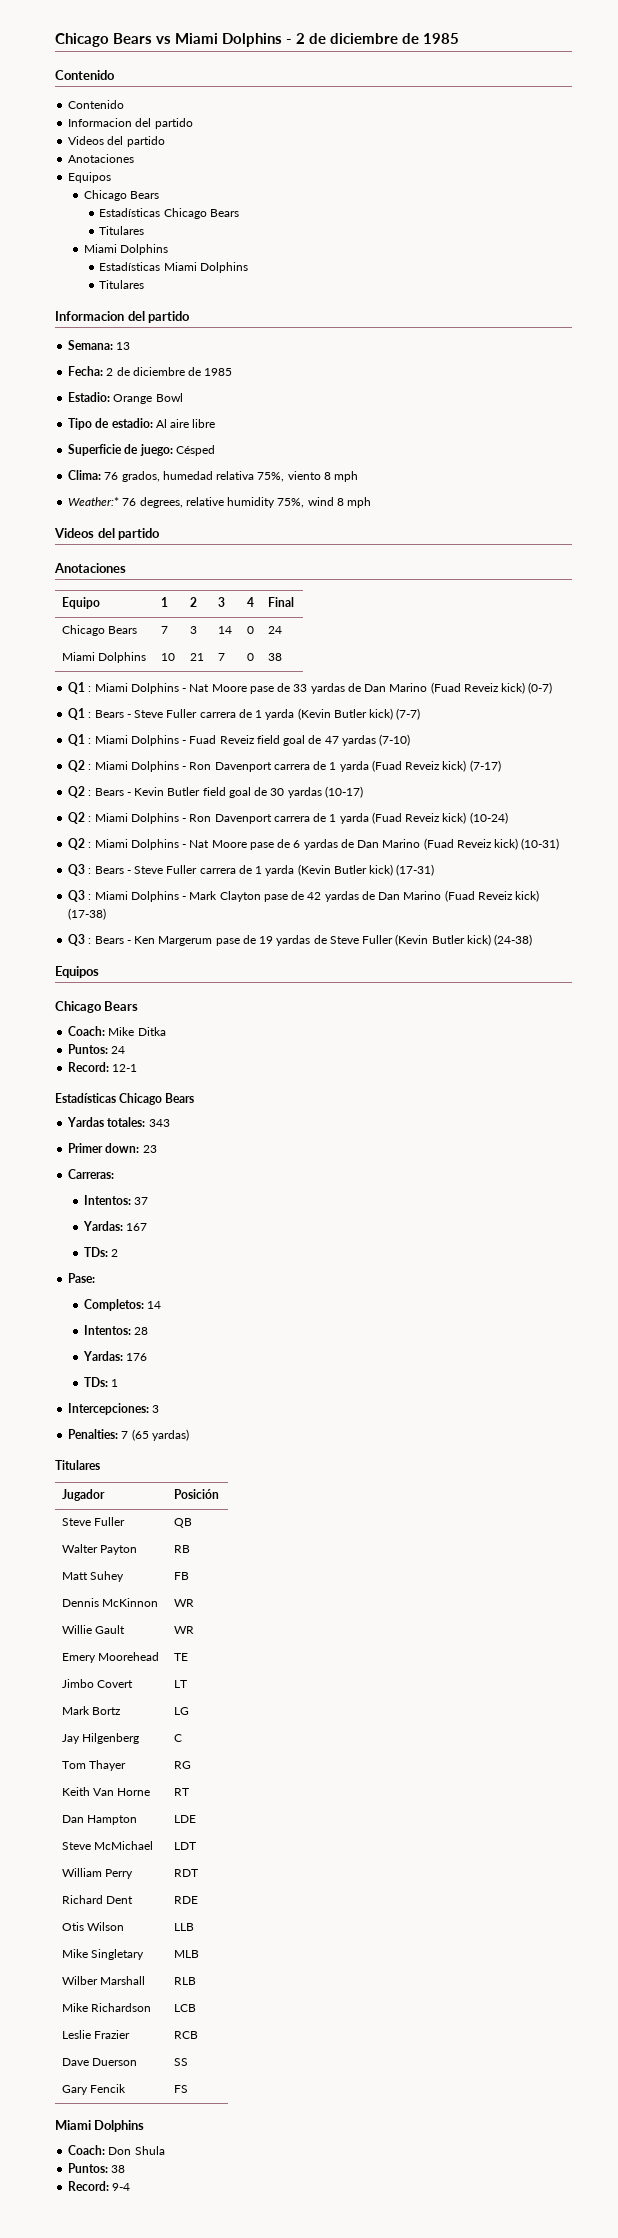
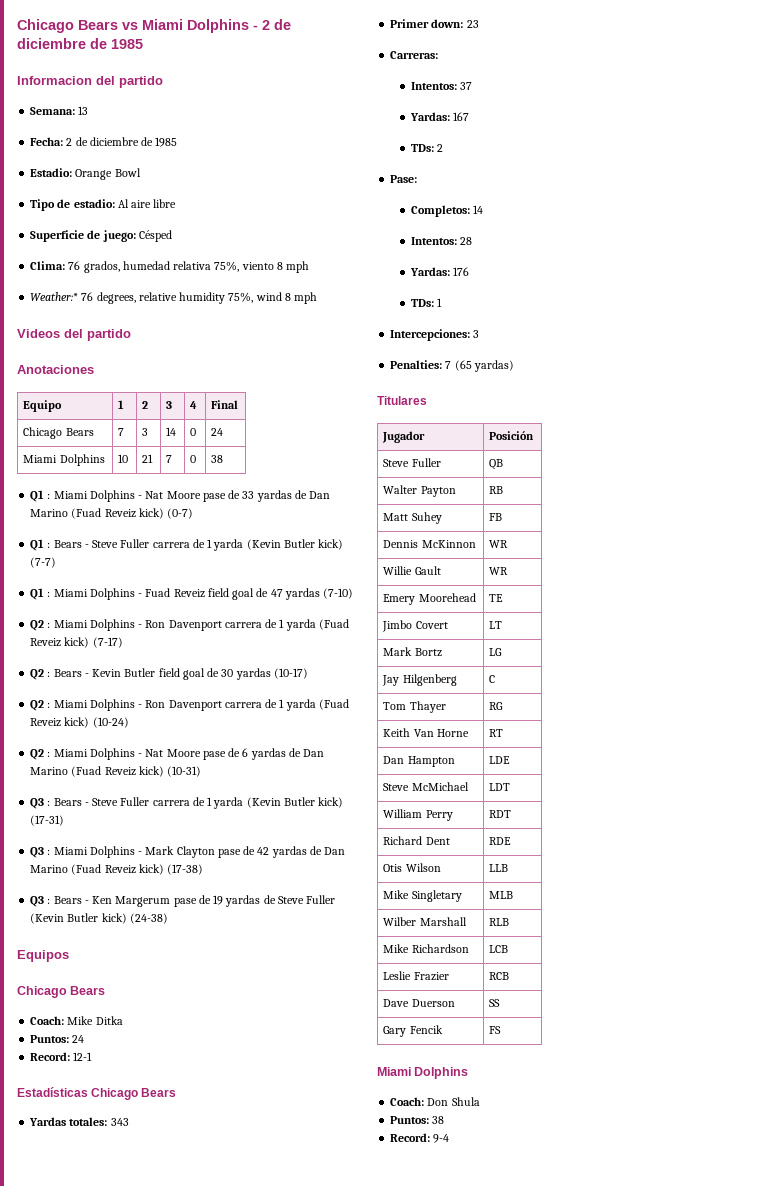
  Chicago Bears vs Miami Dolphins - 2 de diciembre de 1985
- Contenido
- Contenido
- Informacion del partido
- Videos del partido
- Anotaciones
- Equipos
- Chicago Bears
- Estadísticas Chicago Bears
- Titulares
- Miami Dolphins
- Estadísticas Miami Dolphins
- Titulares

